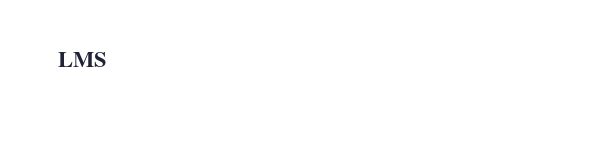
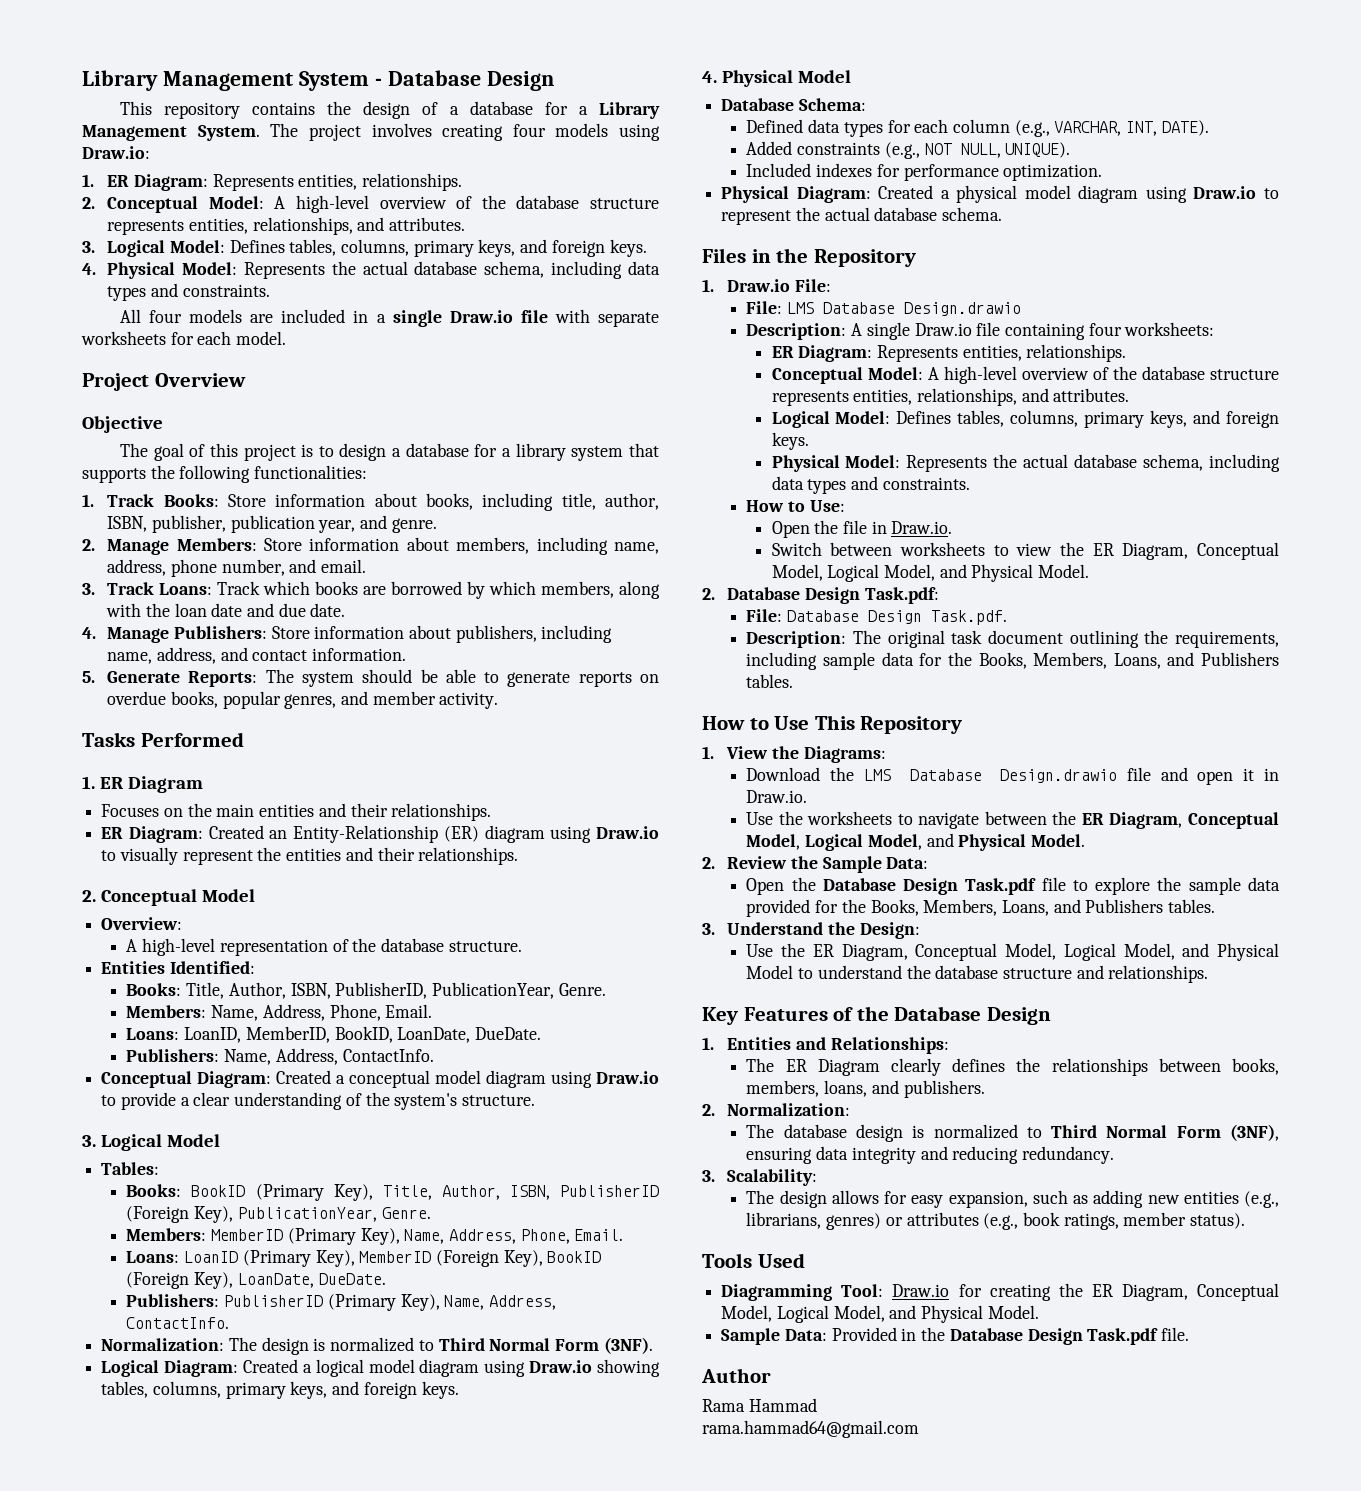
- LMS
+ Library Management System - Database Design
+ This repository contains the design of a database for a Library Management System. The project involves creating four models using Draw.io:
+ 1. ER Diagram: Represents entities, relationships.
+ 2. Conceptual Model: A high-level overview of the database structure represents entities, relationships, and attributes.
+ 3. Logical Model: Defines tables, columns, primary keys, and foreign keys.
+ 4. Physical Model: Represents the actual database schema, including data types and constraints.
+ All four models are included in a single Draw.io file with separate worksheets for each model.
+ Project Overview
+ Objective
+ The goal of this project is to design a database for a library system that supports the following functionalities:
+ 1. Track Books: Store information about books, including title, author, ISBN, publisher, publication year, and genre.
+ 2. Manage Members: Store information about members, including name, address, phone number, and email.
+ 3. Track Loans: Track which books are borrowed by which members, along with the loan date and due date.
+ 4. Manage Publishers: Store information about publishers, including name, address, and contact information.
+ 5. Generate Reports: The system should be able to generate reports on overdue books, popular genres, and member activity.
+ Tasks Performed
+ 1. ER Diagram
+ Focuses on the main entities and their relationships.
+ ER Diagram: Created an Entity-Relationship (ER) diagram using Draw.io to visually represent the entities and their relationships.
+ 2. Conceptual Model
+ Overview:
+ A high-level representation of the database structure.
+ Entities Identified:
+ Books: Title, Author, ISBN, PublisherID, PublicationYear, Genre.
+ Members: Name, Address, Phone, Email.
+ Loans: LoanID, MemberID, BookID, LoanDate, DueDate.
+ Publishers: Name, Address, ContactInfo.
+ Conceptual Diagram: Created a conceptual model diagram using Draw.io to provide a clear understanding of the system's structure.
+ 3. Logical Model
+ Tables:
+ Books: BookID (Primary Key), Title, Author, ISBN, PublisherID (Foreign Key), PublicationYear, Genre.
+ Members: MemberID (Primary Key), Name, Address, Phone, Email.
+ Loans: LoanID (Primary Key), MemberID (Foreign Key), BookID (Foreign Key), LoanDate, DueDate.
+ Publishers: PublisherID (Primary Key), Name, Address, ContactInfo.
+ Normalization: The design is normalized to Third Normal Form (3NF).
+ Logical Diagram: Created a logical model diagram using Draw.io showing tables, columns, primary keys, and foreign keys.
+ 4. Physical Model
+ Database Schema:
+ Defined data types for each column (e.g., VARCHAR, INT, DATE).
+ Added constraints (e.g., NOT NULL, UNIQUE).
+ Included indexes for performance optimization.
+ Physical Diagram: Created a physical model diagram using Draw.io to represent the actual database schema.
+ Files in the Repository
+ 1. Draw.io File:
+ File: LMS Database Design.drawio
+ Description: A single Draw.io file containing four worksheets:
+ ER Diagram: Represents entities, relationships.
+ Conceptual Model: A high-level overview of the database structure represents entities, relationships, and attributes.
+ Logical Model: Defines tables, columns, primary keys, and foreign keys.
+ Physical Model: Represents the actual database schema, including data types and constraints.
+ How to Use:
+ Open the file in Draw.io.
+ Switch between worksheets to view the ER Diagram, Conceptual Model, Logical Model, and Physical Model.
+ 2. Database Design Task.pdf:
+ File: Database Design Task.pdf.
+ Description: The original task document outlining the requirements, including sample data for the Books, Members, Loans, and Publishers tables.
+ How to Use This Repository
+ 1. View the Diagrams:
+ Download the LMS Database Design.drawio file and open it in Draw.io.
+ Use the worksheets to navigate between the ER Diagram, Conceptual Model, Logical Model, and Physical Model.
+ 2. Review the Sample Data:
+ Open the Database Design Task.pdf file to explore the sample data provided for the Books, Members, Loans, and Publishers tables.
+ 3. Understand the Design:
+ Use the ER Diagram, Conceptual Model, Logical Model, and Physical Model to understand the database structure and relationships.
+ Key Features of the Database Design
+ 1. Entities and Relationships:
+ The ER Diagram clearly defines the relationships between books, members, loans, and publishers.
+ 2. Normalization:
+ The database design is normalized to Third Normal Form (3NF), ensuring data integrity and reducing redundancy.
+ 3. Scalability:
+ The design allows for easy expansion, such as adding new entities (e.g., librarians, genres) or attributes (e.g., book ratings, member status).
+ Tools Used
+ Diagramming Tool: Draw.io for creating the ER Diagram, Conceptual Model, Logical Model, and Physical Model.
+ Sample Data: Provided in the Database Design Task.pdf file.
+ Author
+ Rama Hammad
+ rama.hammad64@gmail.com

